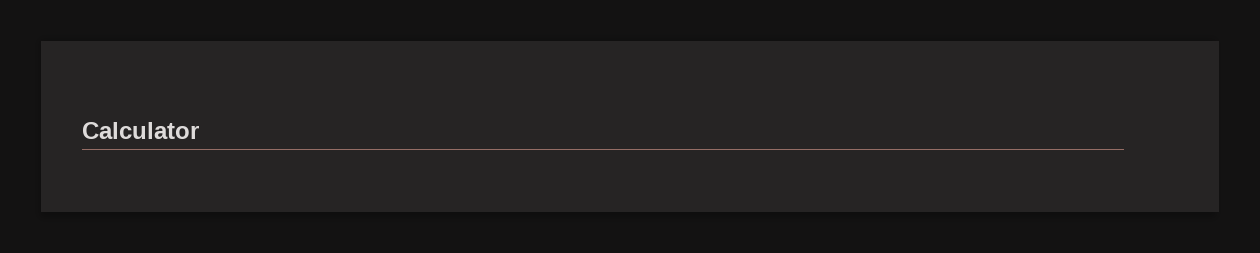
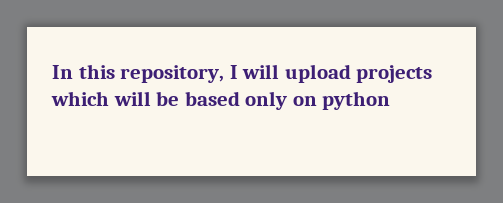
- Calculator
+ In this repository, I will upload projects which will be based only on python

